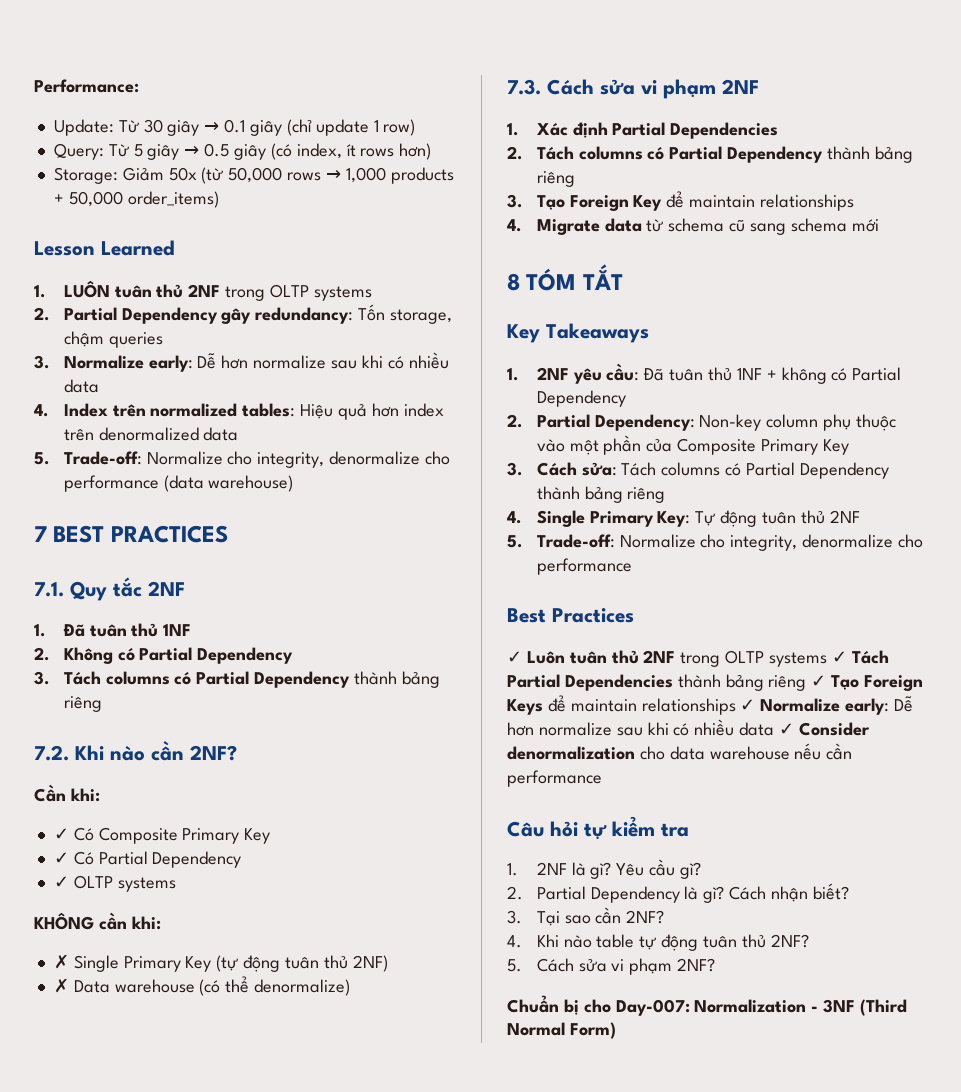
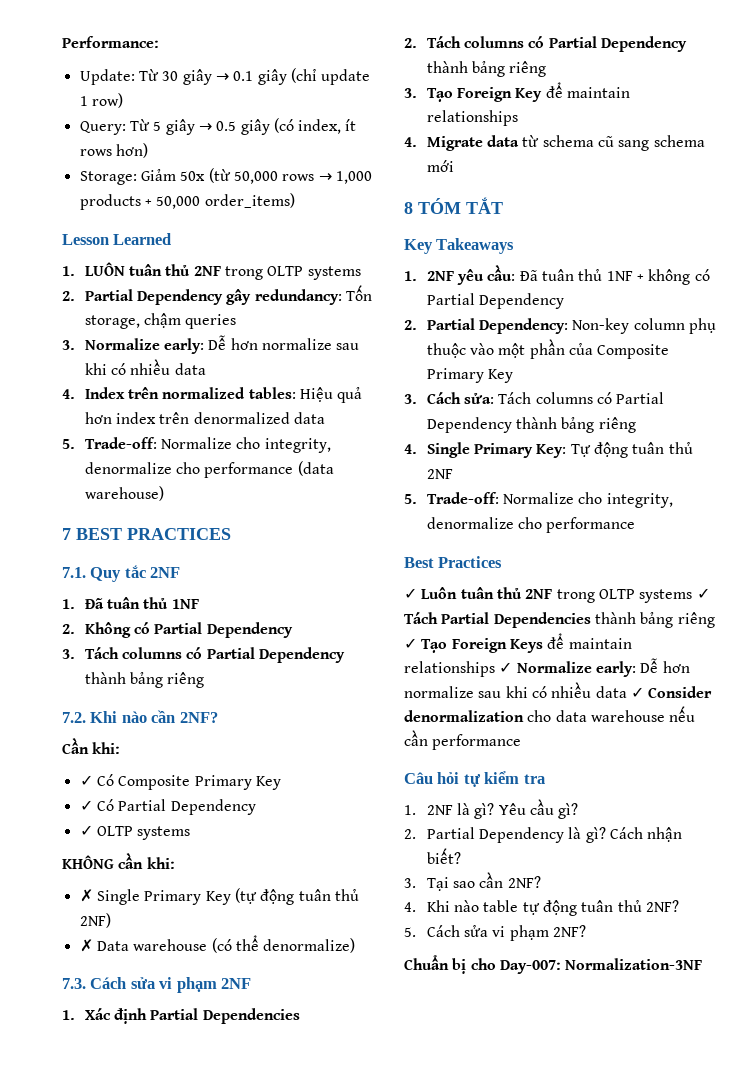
- Chuẩn bị cho Day-007: Normalization - 3NF (Third Normal Form)
+ Chuẩn bị cho Day-007: Normalization-3NF

